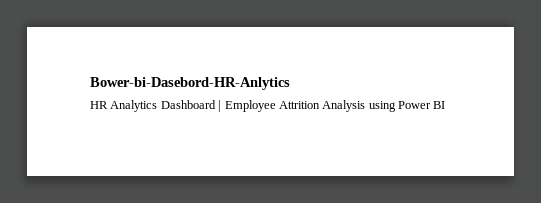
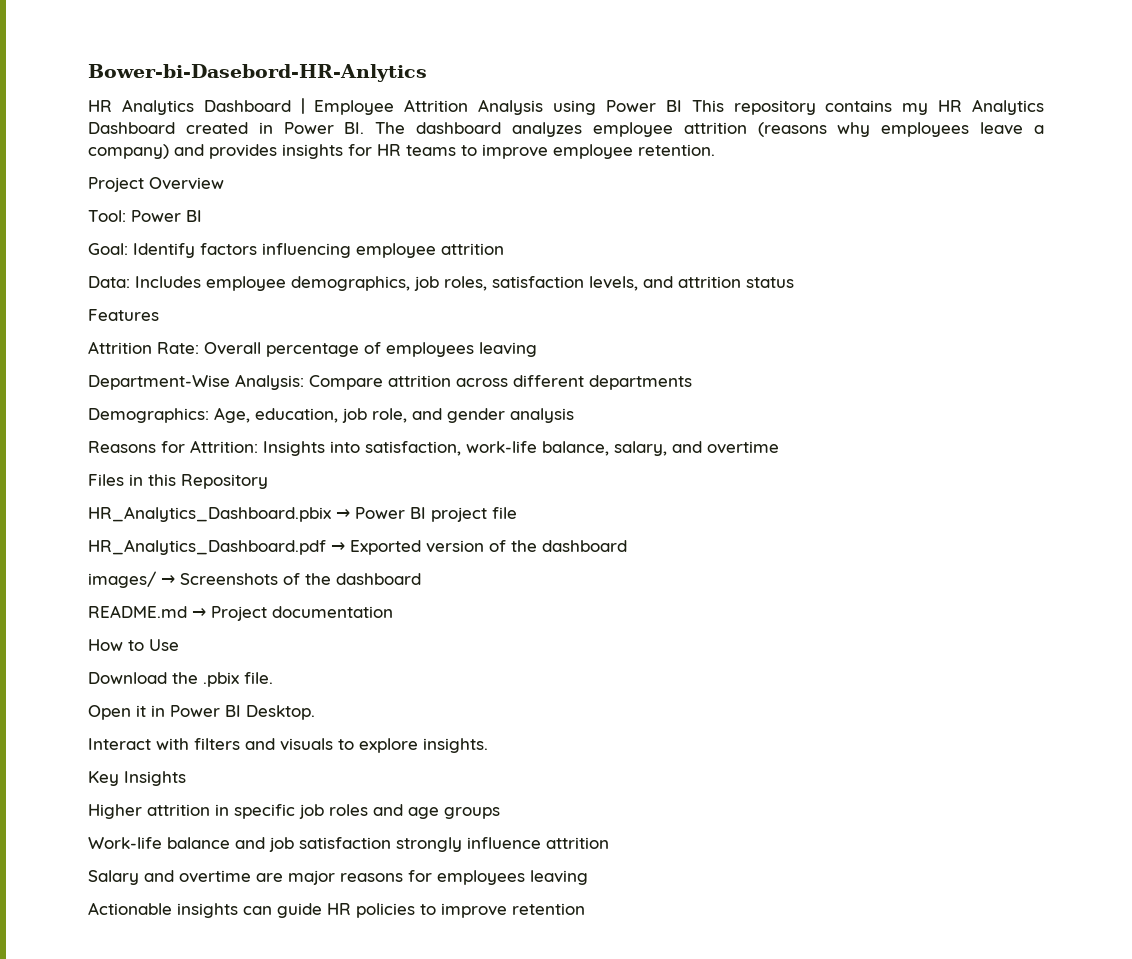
- HR Analytics Dashboard | Employee Attrition Analysis using Power BI
+ HR Analytics Dashboard | Employee Attrition Analysis using Power BI This repository contains my HR Analytics Dashboard created in Power BI. The dashboard analyzes employee attrition (reasons why employees leave a company) and provides insights for HR teams to improve employee retention.
+ Project Overview
+ Tool: Power BI
+ Goal: Identify factors influencing employee attrition
+ Data: Includes employee demographics, job roles, satisfaction levels, and attrition status
+ Features
+ Attrition Rate: Overall percentage of employees leaving
+ Department-Wise Analysis: Compare attrition across different departments
+ Demographics: Age, education, job role, and gender analysis
+ Reasons for Attrition: Insights into satisfaction, work-life balance, salary, and overtime
+ Files in this Repository
+ HR_Analytics_Dashboard.pbix → Power BI project file
+ HR_Analytics_Dashboard.pdf → Exported version of the dashboard
+ images/ → Screenshots of the dashboard
+ README.md → Project documentation
+ How to Use
+ Download the .pbix file.
+ Open it in Power BI Desktop.
+ Interact with filters and visuals to explore insights.
+ Key Insights
+ Higher attrition in specific job roles and age groups
+ Work-life balance and job satisfaction strongly influence attrition
+ Salary and overtime are major reasons for employees leaving
+ Actionable insights can guide HR policies to improve retention

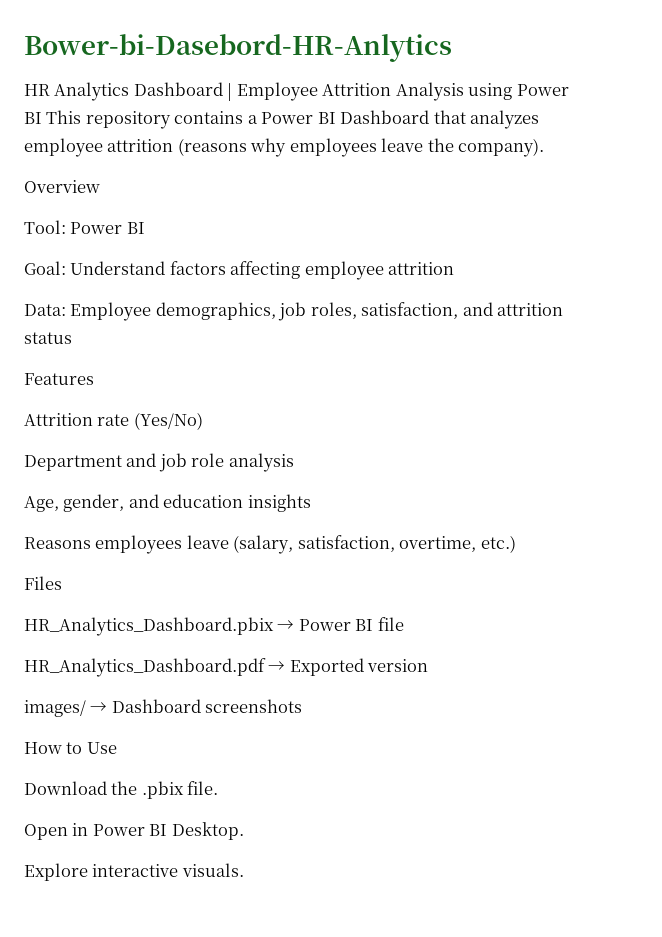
- HR Analytics Dashboard | Employee Attrition Analysis using Power BI This repository contains my HR Analytics Dashboard created in Power BI. The dashboard analyzes employee attrition (reasons why employees leave a company) and provides insights for HR teams to improve employee retention.
- Project Overview
+ HR Analytics Dashboard | Employee Attrition Analysis using Power BI This repository contains a Power BI Dashboard that analyzes employee attrition (reasons why employees leave the company).
+ Overview
- Goal: Identify factors influencing employee attrition
+ Goal: Understand factors affecting employee attrition
- Data: Includes employee demographics, job roles, satisfaction levels, and attrition status
+ Data: Employee demographics, job roles, satisfaction, and attrition status
- Attrition Rate: Overall percentage of employees leaving
- Department-Wise Analysis: Compare attrition across different departments
- Demographics: Age, education, job role, and gender analysis
- Reasons for Attrition: Insights into satisfaction, work-life balance, salary, and overtime
- Files in this Repository
+ Attrition rate (Yes/No)
+ Department and job role analysis
+ Age, gender, and education insights
+ Reasons employees leave (salary, satisfaction, overtime, etc.)
+ Files
- HR_Analytics_Dashboard.pbix → Power BI project file
+ HR_Analytics_Dashboard.pbix → Power BI file
- HR_Analytics_Dashboard.pdf → Exported version of the dashboard
+ HR_Analytics_Dashboard.pdf → Exported version
- images/ → Screenshots of the dashboard
- README.md → Project documentation
+ images/ → Dashboard screenshots
- Open it in Power BI Desktop.
+ Open in Power BI Desktop.
- Interact with filters and visuals to explore insights.
- Key Insights
- Higher attrition in specific job roles and age groups
- Work-life balance and job satisfaction strongly influence attrition
- Salary and overtime are major reasons for employees leaving
- Actionable insights can guide HR policies to improve retention
+ Explore interactive visuals.

